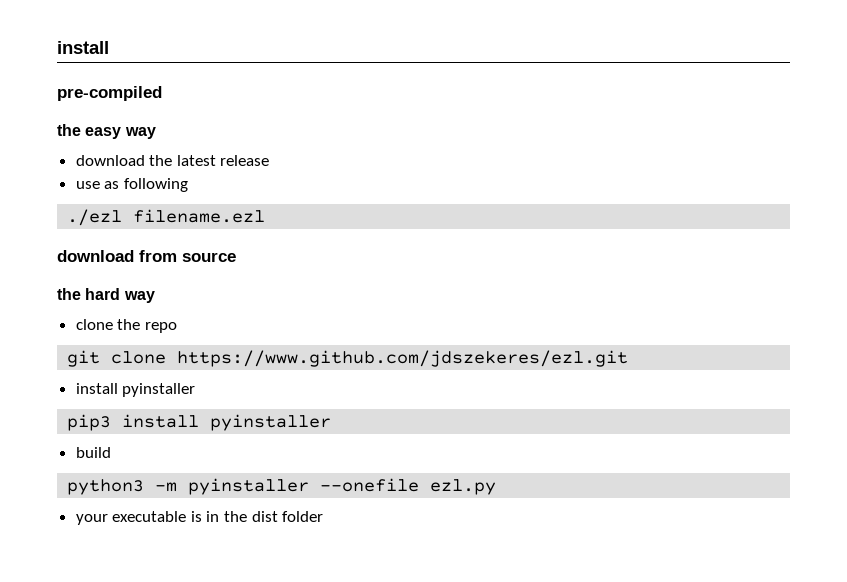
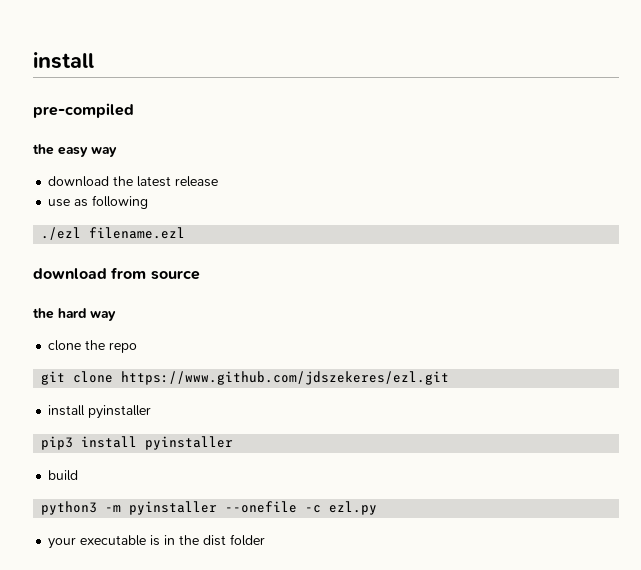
- python3 -m pyinstaller --onefile ezl.py
+ python3 -m pyinstaller --onefile -c ezl.py

